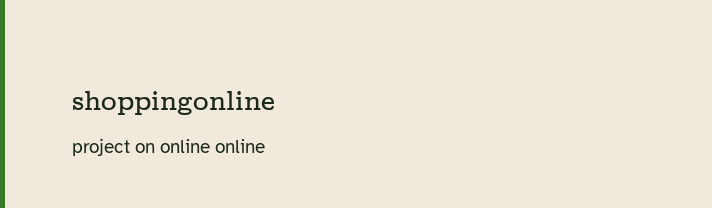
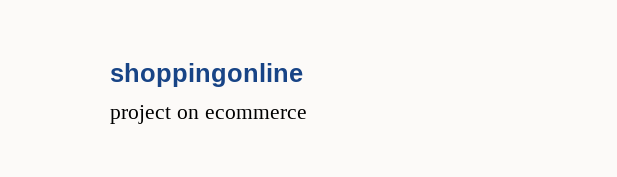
- project on online online
+ project on ecommerce

